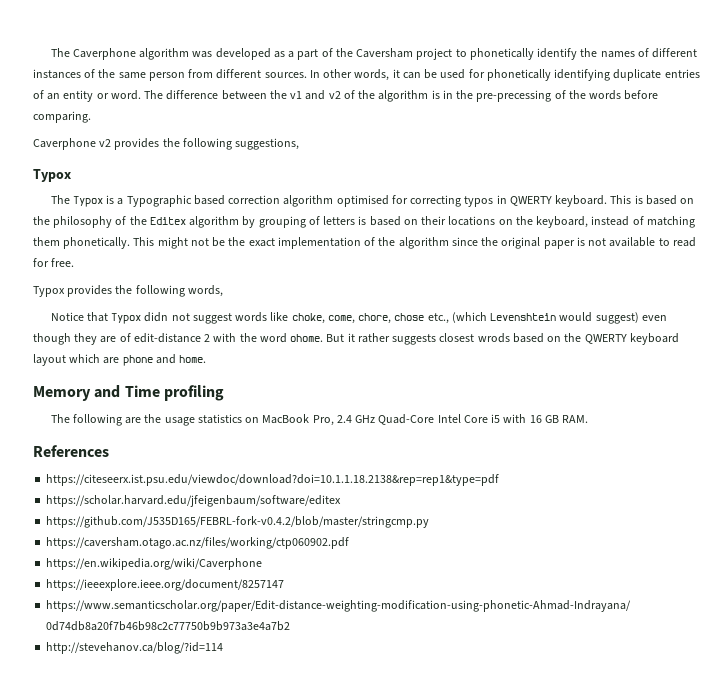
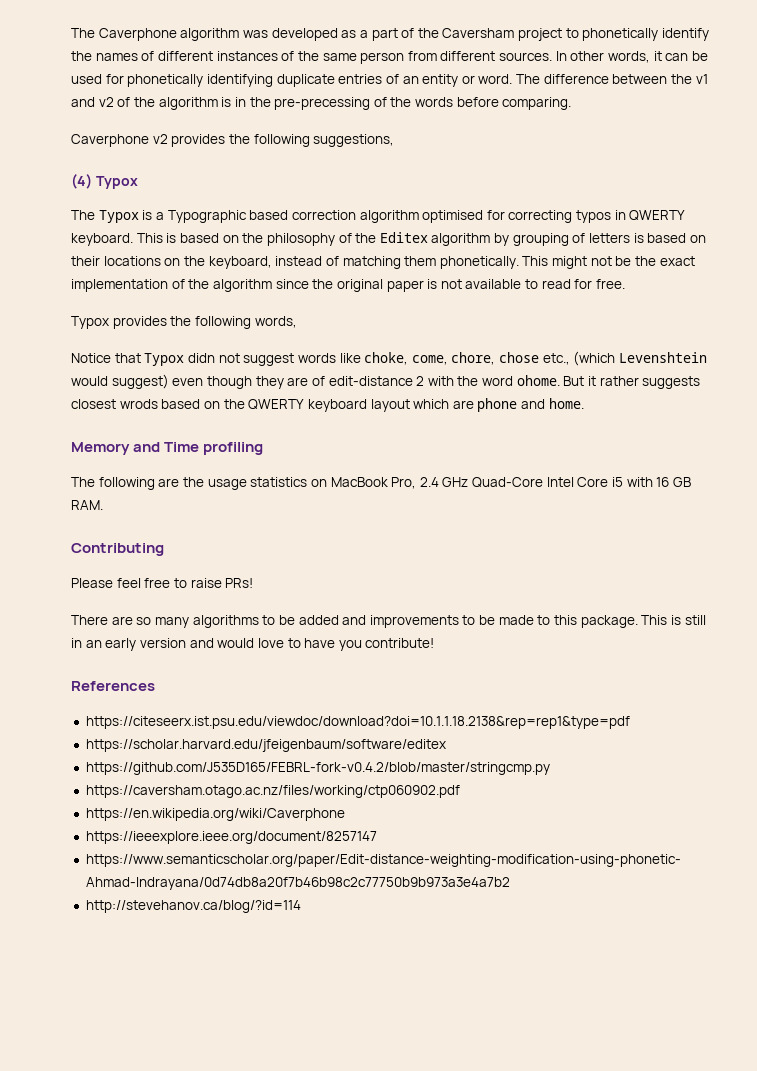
  Caverphone v2 provides the following suggestions,
- Typox
+ (4) Typox
+ Contributing
+ Please feel free to raise PRs!
+ There are so many algorithms to be added and improvements to be made to this package. This is still in an early version and would love to have you contribute!

